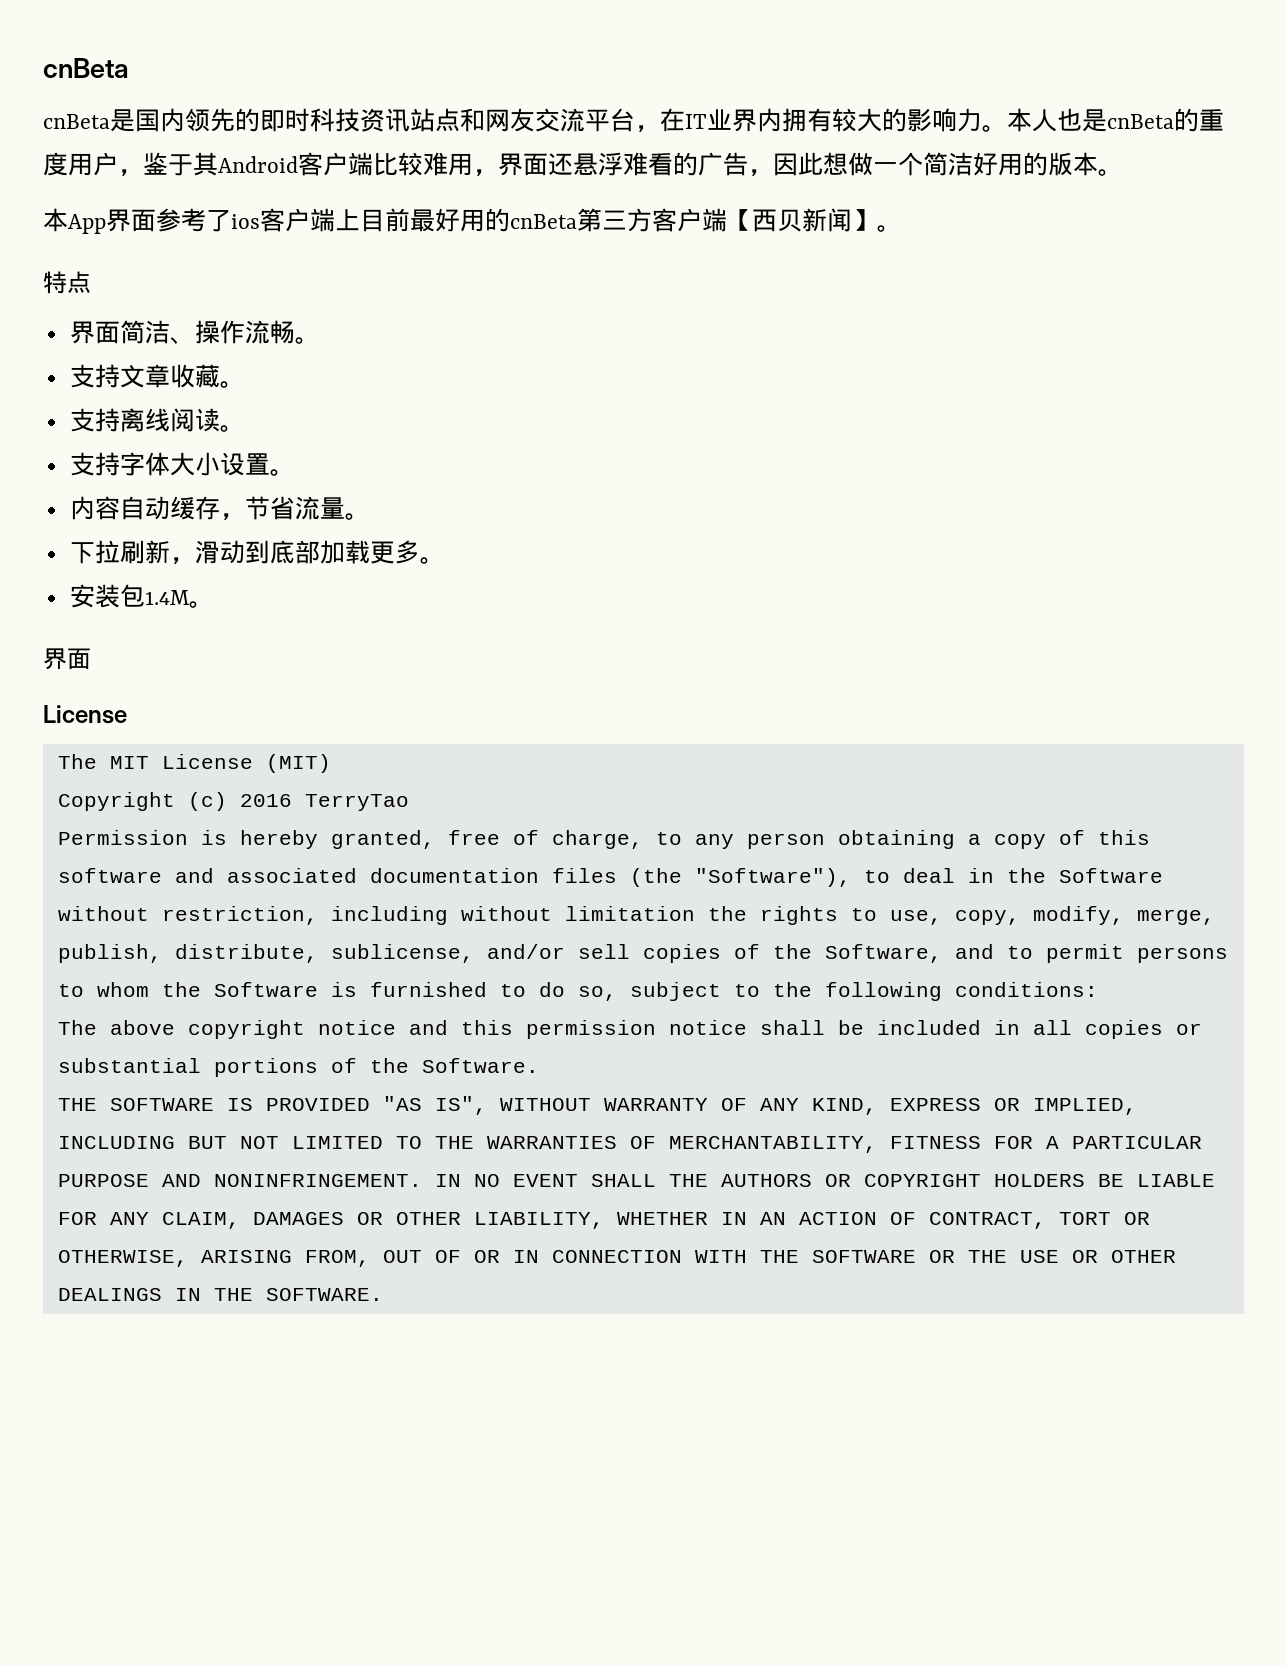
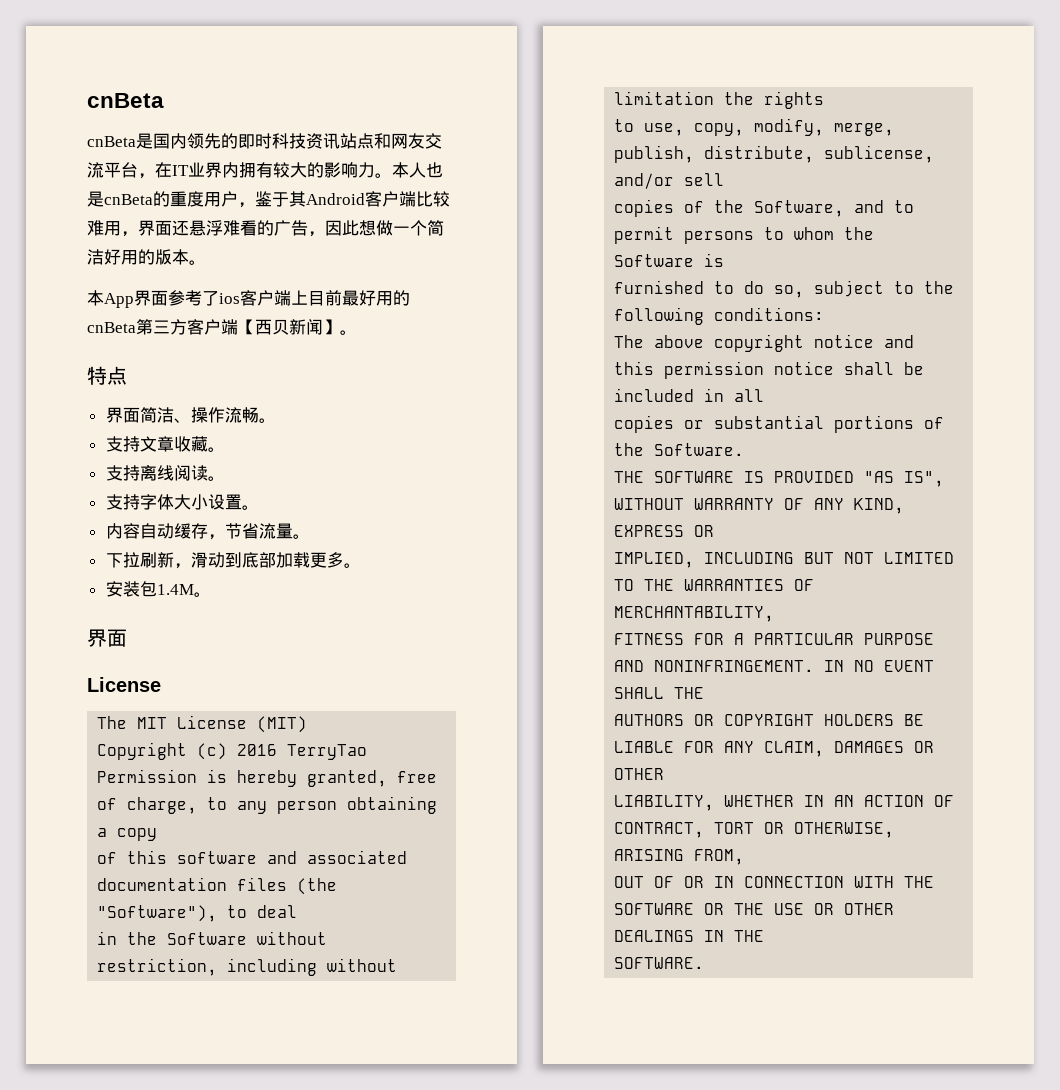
- Permission is hereby granted, free of charge, to any person obtaining a copy of this software and associated documentation files (the "Software"), to deal in the Software without restriction, including without limitation the rights to use, copy, modify, merge, publish, distribute, sublicense, and/or sell copies of the Software, and to permit persons to whom the Software is furnished to do so, subject to the following conditions:
+ Permission is hereby granted, free of charge, to any person obtaining a copy
+ of this software and associated documentation files (the "Software"), to deal
+ in the Software without restriction, including without limitation the rights
+ to use, copy, modify, merge, publish, distribute, sublicense, and/or sell
+ copies of the Software, and to permit persons to whom the Software is
+ furnished to do so, subject to the following conditions:
- The above copyright notice and this permission notice shall be included in all copies or substantial portions of the Software.
+ The above copyright notice and this permission notice shall be included in all
+ copies or substantial portions of the Software.
- THE SOFTWARE IS PROVIDED "AS IS", WITHOUT WARRANTY OF ANY KIND, EXPRESS OR IMPLIED, INCLUDING BUT NOT LIMITED TO THE WARRANTIES OF MERCHANTABILITY, FITNESS FOR A PARTICULAR PURPOSE AND NONINFRINGEMENT.
+ THE SOFTWARE IS PROVIDED "AS IS", WITHOUT WARRANTY OF ANY KIND, EXPRESS OR
+ IMPLIED, INCLUDING BUT NOT LIMITED TO THE WARRANTIES OF MERCHANTABILITY,
+ FITNESS FOR A PARTICULAR PURPOSE AND NONINFRINGEMENT.
- IN NO EVENT SHALL THE AUTHORS OR COPYRIGHT HOLDERS BE LIABLE FOR ANY CLAIM, DAMAGES OR OTHER LIABILITY, WHETHER IN AN ACTION OF CONTRACT, TORT OR OTHERWISE, ARISING FROM, OUT OF OR IN CONNECTION WITH THE SOFTWARE OR THE USE OR OTHER DEALINGS IN THE SOFTWARE.
+ IN NO EVENT SHALL THE
+ AUTHORS OR COPYRIGHT HOLDERS BE LIABLE FOR ANY CLAIM, DAMAGES OR OTHER
+ LIABILITY, WHETHER IN AN ACTION OF CONTRACT, TORT OR OTHERWISE, ARISING FROM,
+ OUT OF OR IN CONNECTION WITH THE SOFTWARE OR THE USE OR OTHER DEALINGS IN THE
+ SOFTWARE.

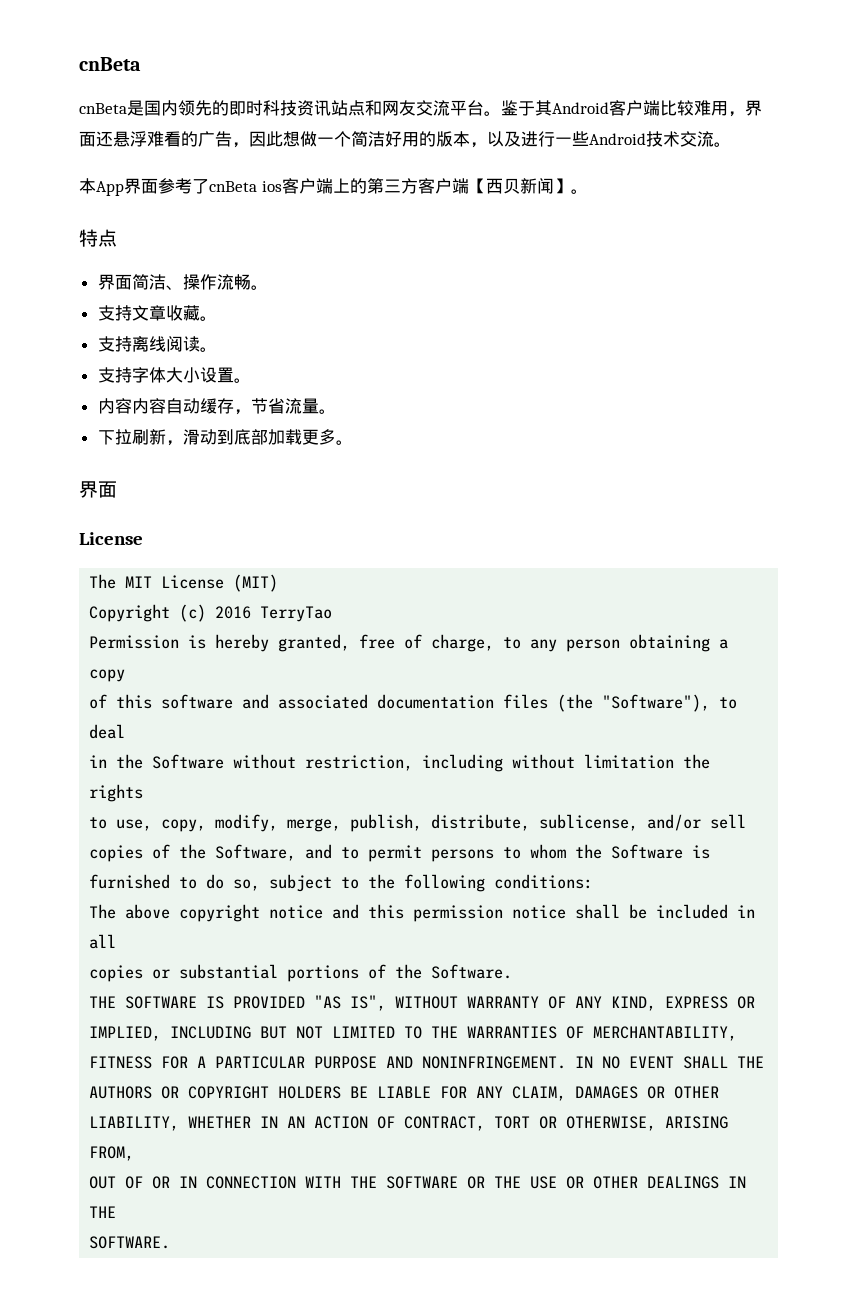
- cnBeta是国内领先的即时科技资讯站点和网友交流平台，在IT业界内拥有较大的影响力。本人也是cnBeta的重度用户，鉴于其Android客户端比较难用，界面还悬浮难看的广告，因此想做一个简洁好用的版本。
+ cnBeta是国内领先的即时科技资讯站点和网友交流平台。鉴于其Android客户端比较难用，界面还悬浮难看的广告，因此想做一个简洁好用的版本，以及进行一些Android技术交流。
- 本App界面参考了ios客户端上目前最好用的cnBeta第三方客户端【西贝新闻】。
+ 本App界面参考了cnBeta ios客户端上的第三方客户端【西贝新闻】。
- 内容自动缓存，节省流量。
+ 内容内容自动缓存，节省流量。
- 安装包1.4M。

